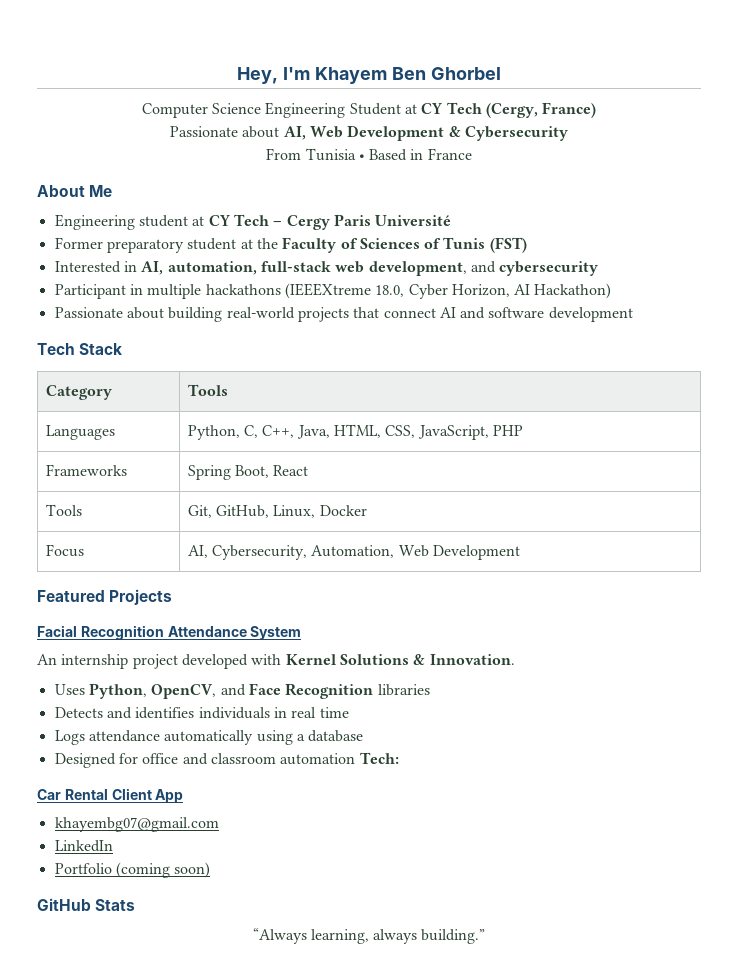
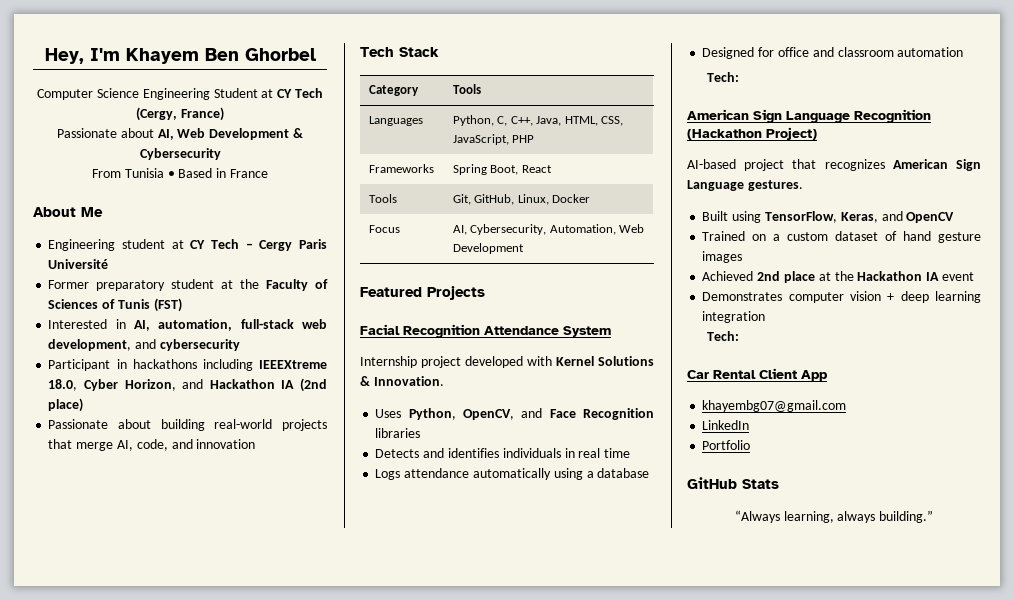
- Participant in multiple hackathons (IEEEXtreme 18.0, Cyber Horizon, AI Hackathon)
+ Participant in hackathons including IEEEXtreme 18.0, Cyber Horizon, and Hackathon IA (2nd place)
- Passionate about building real-world projects that connect AI and software development
+ Passionate about building real-world projects that merge AI, code, and innovation
- An internship project developed with Kernel Solutions & Innovation.
+ Internship project developed with Kernel Solutions & Innovation.
- Designed for office and classroom automation Tech:
+ Designed for office and classroom automation
+ Tech:
+ American Sign Language Recognition (Hackathon Project)
+ AI-based project that recognizes American Sign Language gestures.
+ Built using TensorFlow, Keras, and OpenCV
+ Trained on a custom dataset of hand gesture images
+ Achieved 2nd place at the Hackathon IA event
+ Demonstrates computer vision + deep learning integration
+ Tech:
- Portfolio (coming soon)
+ Portfolio

